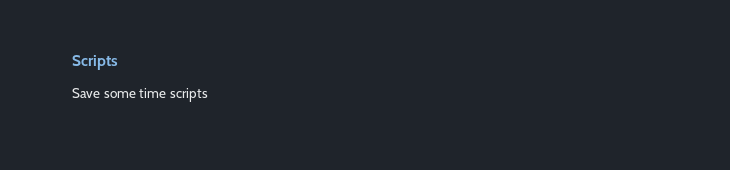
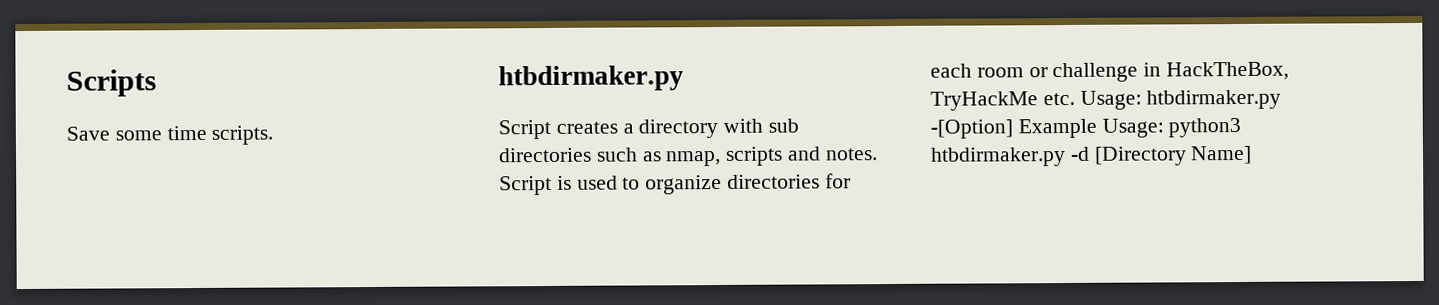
- Save some time scripts
+ Save some time scripts.
+ htbdirmaker.py
+ Script creates a directory with sub directories such as nmap, scripts and notes. Script is used to organize directories for each room or challenge in HackTheBox, TryHackMe etc. Usage: htbdirmaker.py -[Option] Example Usage: python3 htbdirmaker.py -d [Directory Name]

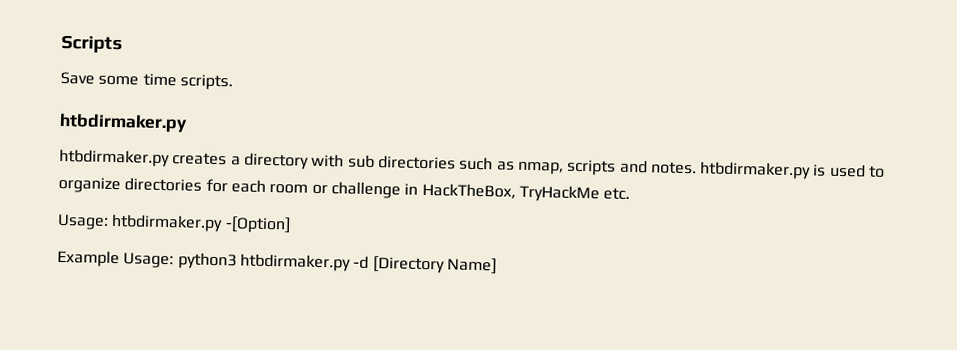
- Script creates a directory with sub directories such as nmap, scripts and notes. Script is used to organize directories for each room or challenge in HackTheBox, TryHackMe etc. Usage: htbdirmaker.py -[Option] Example Usage: python3 htbdirmaker.py -d [Directory Name]
+ htbdirmaker.py creates a directory with sub directories such as nmap, scripts and notes. htbdirmaker.py is used to organize directories for each room or challenge in HackTheBox, TryHackMe etc.
+ Usage: htbdirmaker.py -[Option]
+ Example Usage: python3 htbdirmaker.py -d [Directory Name]

